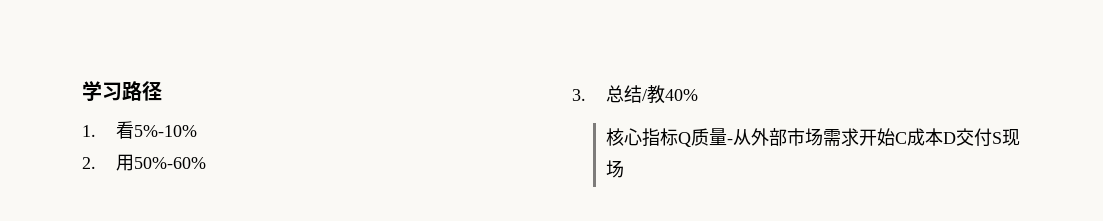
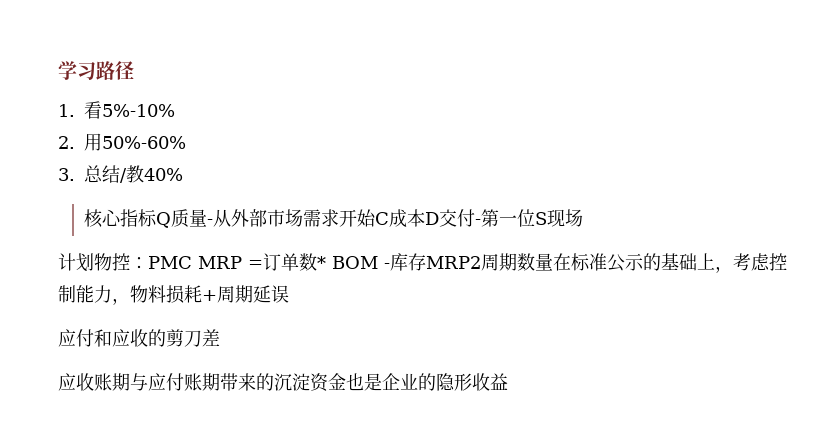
- 核心指标Q质量-从外部市场需求开始C成本D交付S现场
+ 核心指标Q质量-从外部市场需求开始C成本D交付-第一位S现场
+ 计划物控：PMC MRP =订单数* BOM -库存MRP2周期数量在标准公示的基础上，考虑控制能力，物料损耗+周期延误
+ 应付和应收的剪刀差
+ 应收账期与应付账期带来的沉淀资金也是企业的隐形收益

